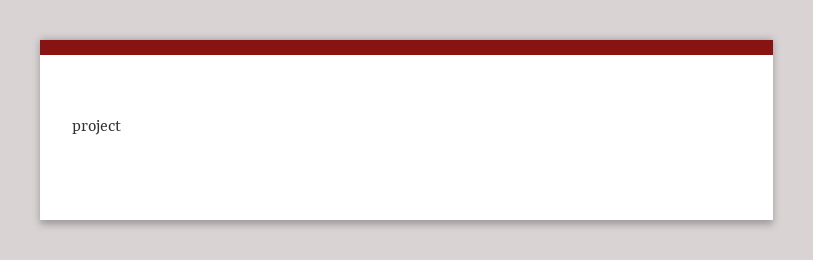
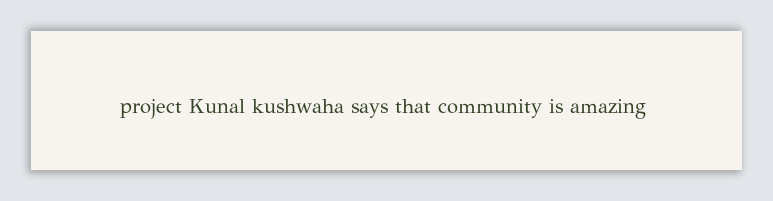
- project
+ project Kunal kushwaha says that community is amazing

